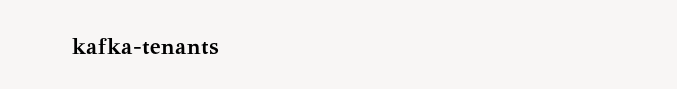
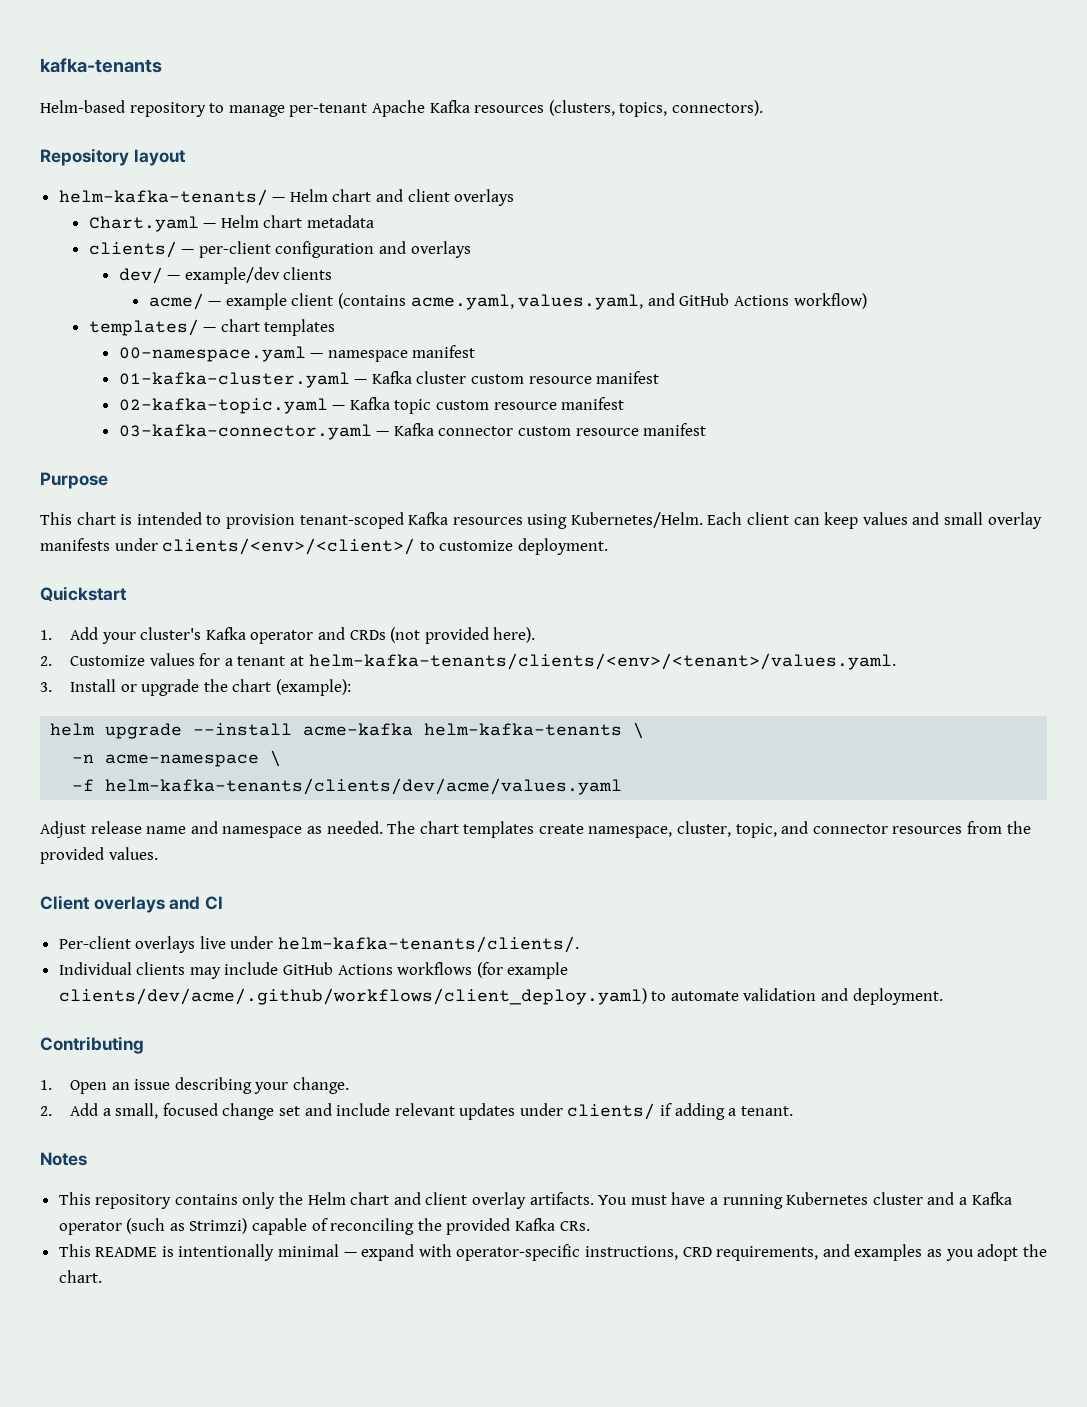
+ Helm-based repository to manage per-tenant Apache Kafka resources (clusters, topics, connectors).
+ Repository layout
+ helm-kafka-tenants/ — Helm chart and client overlays
+ Chart.yaml — Helm chart metadata
+ clients/ — per-client configuration and overlays
+ dev/ — example/dev clients
+ acme/ — example client (contains acme.yaml, values.yaml, and GitHub Actions workflow)
+ templates/ — chart templates
+ 00-namespace.yaml — namespace manifest
+ 01-kafka-cluster.yaml — Kafka cluster custom resource manifest
+ 02-kafka-topic.yaml — Kafka topic custom resource manifest
+ 03-kafka-connector.yaml — Kafka connector custom resource manifest
+ Purpose
+ This chart is intended to provision tenant-scoped Kafka resources using Kubernetes/Helm. Each client can keep values and small overlay manifests under clients/<env>/<client>/ to customize deployment.
+ Quickstart
+ 1. Add your cluster's Kafka operator and CRDs (not provided here).
+ 2. Customize values for a tenant at helm-kafka-tenants/clients/<env>/<tenant>/values.yaml.
+ 3. Install or upgrade the chart (example):
+ helm upgrade --install acme-kafka helm-kafka-tenants \
+ -n acme-namespace \
+ -f helm-kafka-tenants/clients/dev/acme/values.yaml
+ Adjust release name and namespace as needed. The chart templates create namespace, cluster, topic, and connector resources from the provided values.
+ Client overlays and CI
+ Per-client overlays live under helm-kafka-tenants/clients/.
+ Individual clients may include GitHub Actions workflows (for example clients/dev/acme/.github/workflows/client_deploy.yaml) to automate validation and deployment.
+ Contributing
+ 1. Open an issue describing your change.
+ 2. Add a small, focused change set and include relevant updates under clients/ if adding a tenant.
+ Notes
+ This repository contains only the Helm chart and client overlay artifacts. You must have a running Kubernetes cluster and a Kafka operator (such as Strimzi) capable of reconciling the provided Kafka CRs.
+ This README is intentionally minimal — expand with operator-specific instructions, CRD requirements, and examples as you adopt the chart.

